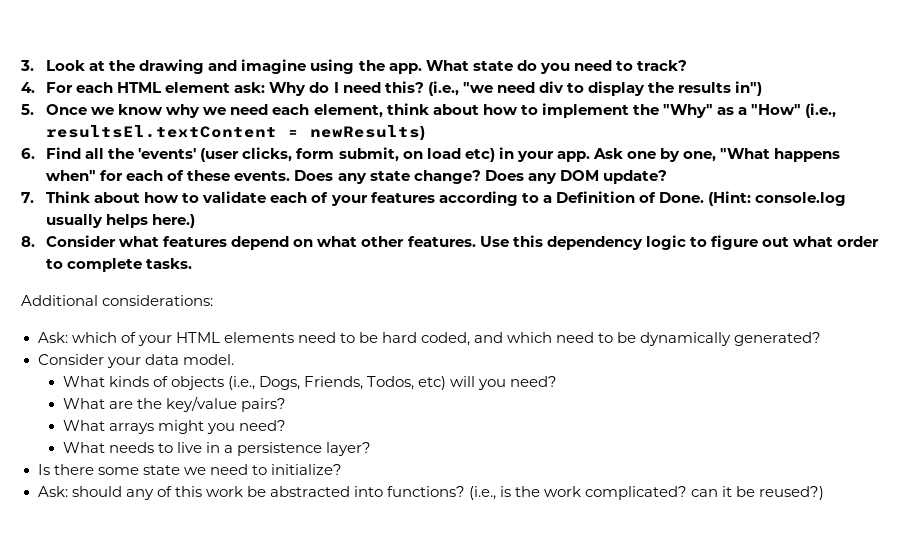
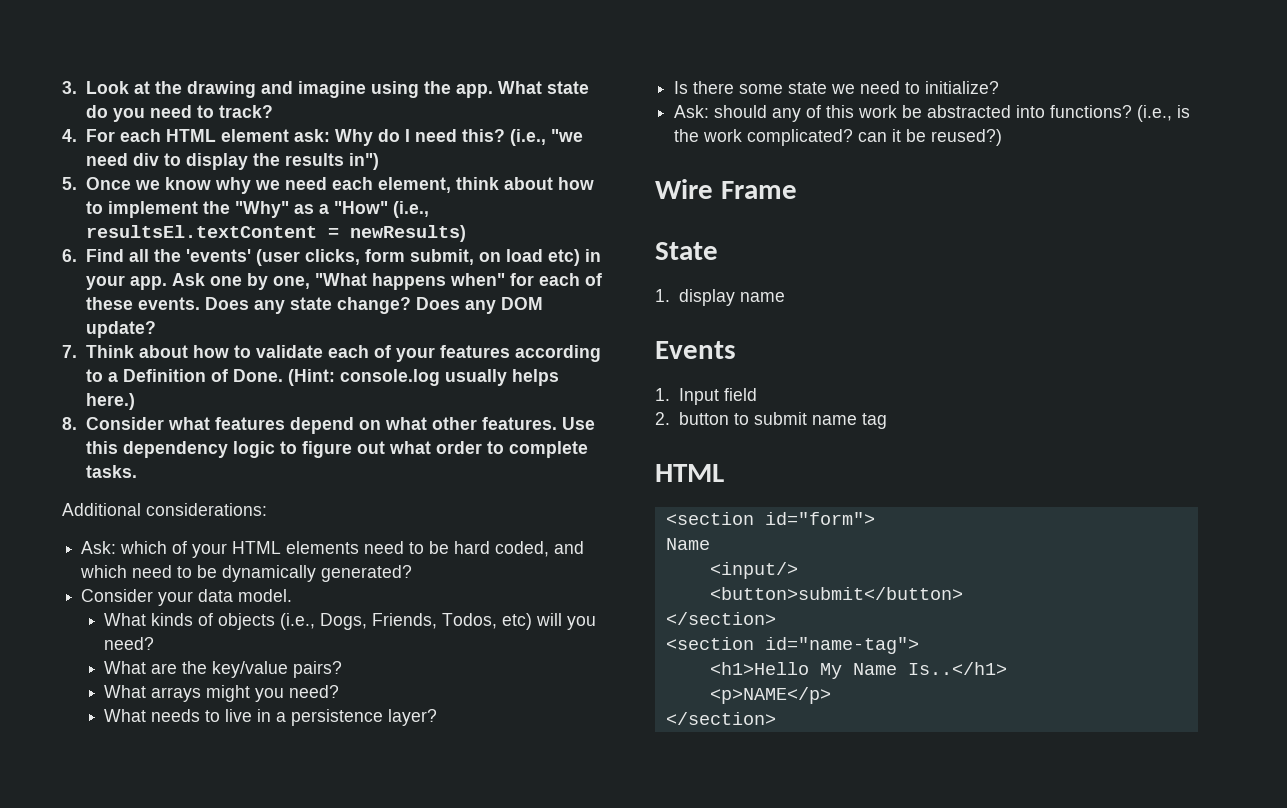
+ Wire Frame
+ State
+ 1. display name
+ Events
+ 1. Input field
+ 2. button to submit name tag
+ HTML
+ <section id="form">
+ Name
+ <input/>
+ <button>submit</button>
+ </section>
+ <section id="name-tag">
+ <h1>Hello My Name Is..</h1>
+ <p>NAME</p>
+ </section>

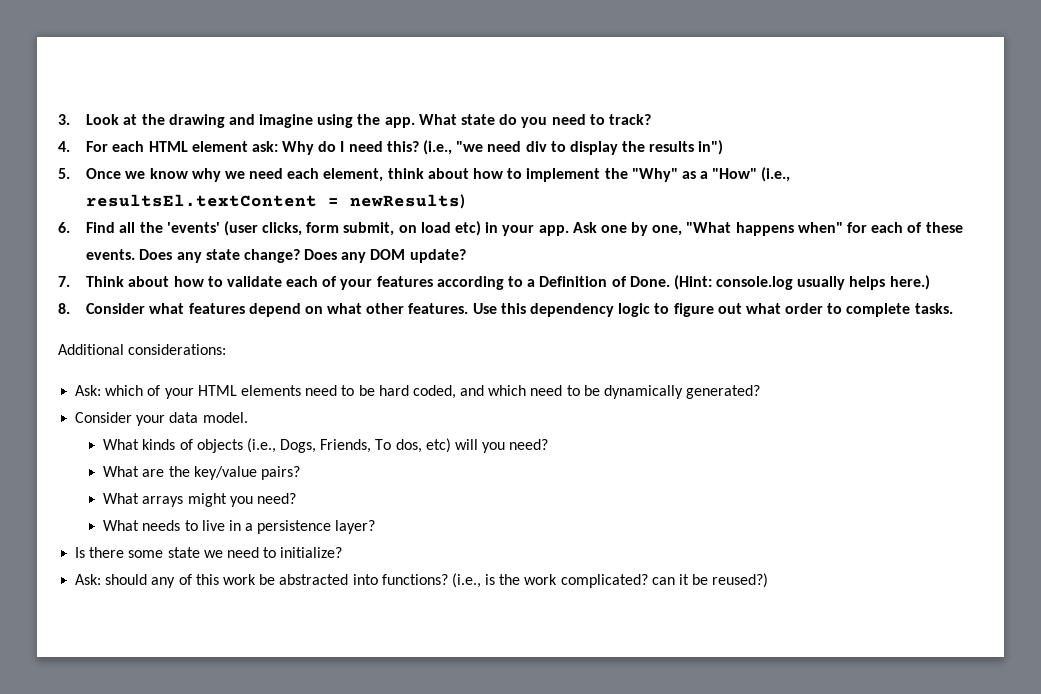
- What kinds of objects (i.e., Dogs, Friends, Todos, etc) will you need?
+ What kinds of objects (i.e., Dogs, Friends, To dos, etc) will you need?
- Wire Frame
- State
- 1. display name
- Events
- 1. Input field
- 2. button to submit name tag
- HTML
- <section id="form">
- Name
- <input/>
- <button>submit</button>
- </section>
- <section id="name-tag">
- <h1>Hello My Name Is..</h1>
- <p>NAME</p>
- </section>

